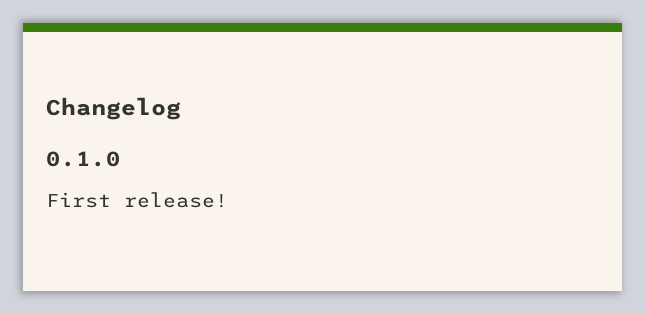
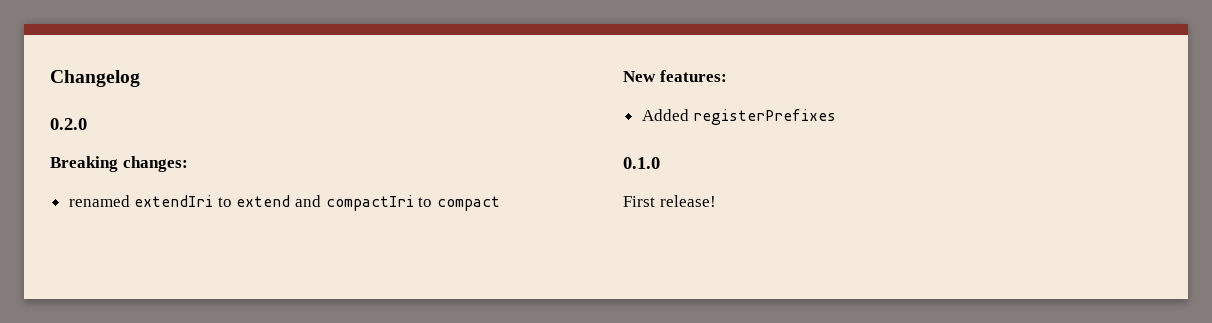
+ 0.2.0
+ Breaking changes:
+ renamed extendIri to extend and compactIri to compact
+ New features:
+ Added registerPrefixes

